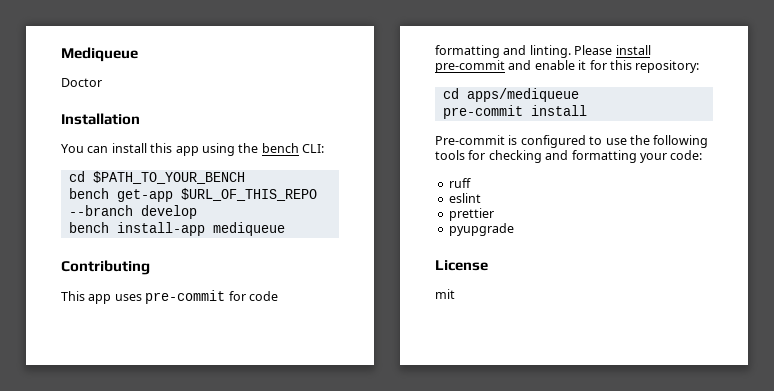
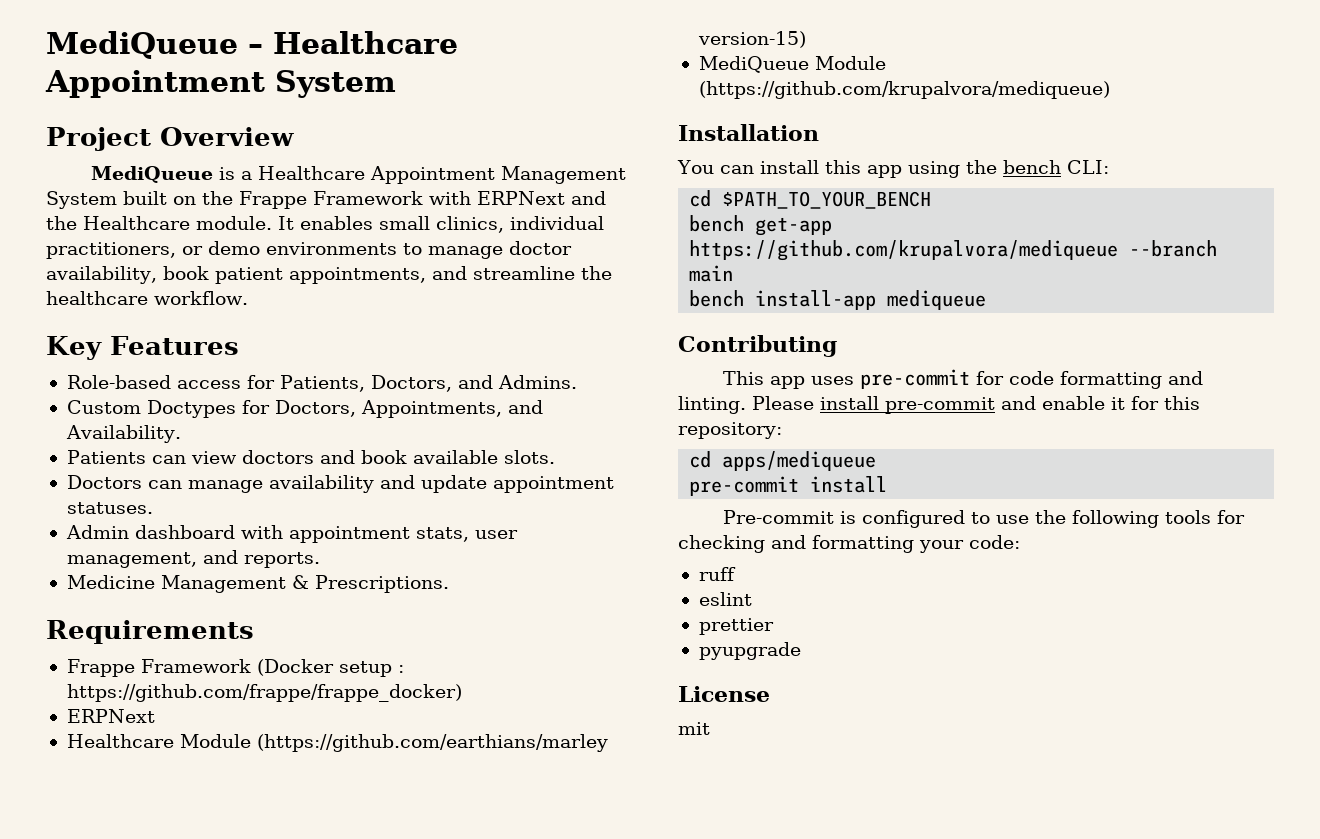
- Mediqueue
- Doctor
+ MediQueue – Healthcare Appointment System
+ Project Overview
+ MediQueue is a Healthcare Appointment Management System built on the Frappe Framework with ERPNext and the Healthcare module. It enables small clinics, individual practitioners, or demo environments to manage doctor availability, book patient appointments, and streamline the healthcare workflow.
+ Key Features
+ Role-based access for Patients, Doctors, and Admins.
+ Custom Doctypes for Doctors, Appointments, and Availability.
+ Patients can view doctors and book available slots.
+ Doctors can manage availability and update appointment statuses.
+ Admin dashboard with appointment stats, user management, and reports.
+ Medicine Management & Prescriptions.
+ Requirements
+ Frappe Framework (Docker setup : https://github.com/frappe/frappe_docker)
+ ERPNext
+ Healthcare Module (https://github.com/earthians/marley version-15)
+ MediQueue Module (https://github.com/krupalvora/mediqueue)
- bench get-app $URL_OF_THIS_REPO --branch develop
+ bench get-app https://github.com/krupalvora/mediqueue --branch main

